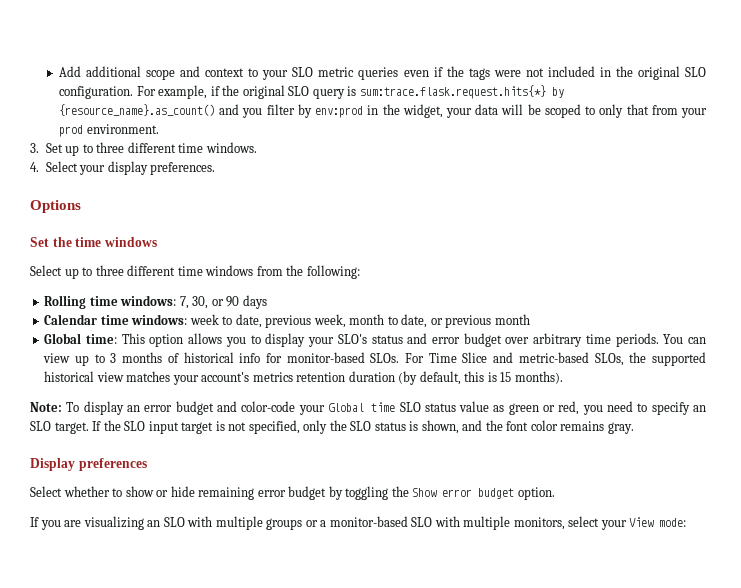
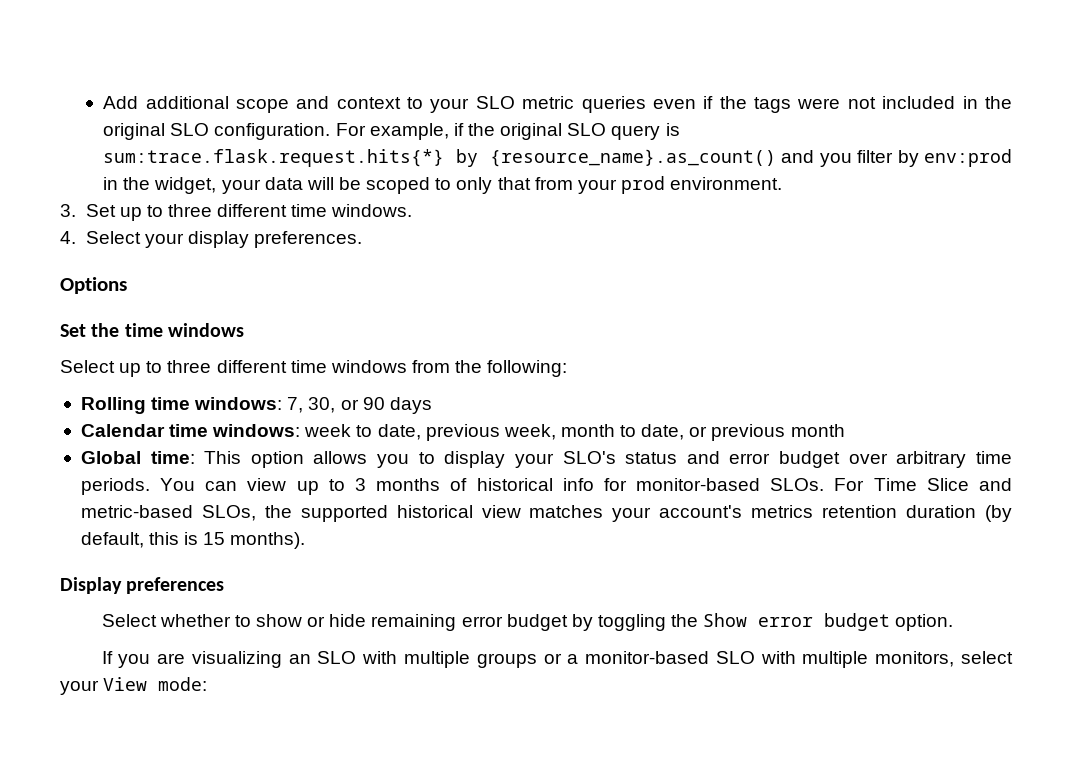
- Note: To display an error budget and color-code your Global time SLO status value as green or red, you need to specify an SLO target. If the SLO input target is not specified, only the SLO status is shown, and the font color remains gray.

